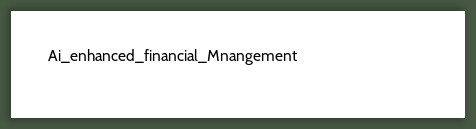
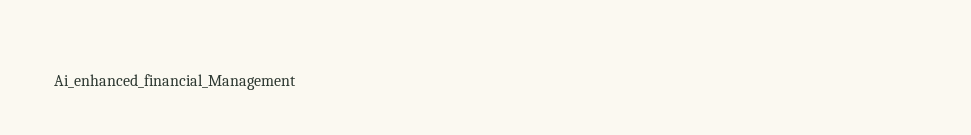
- Ai_enhanced_financial_Mnangement
+ Ai_enhanced_financial_Management

